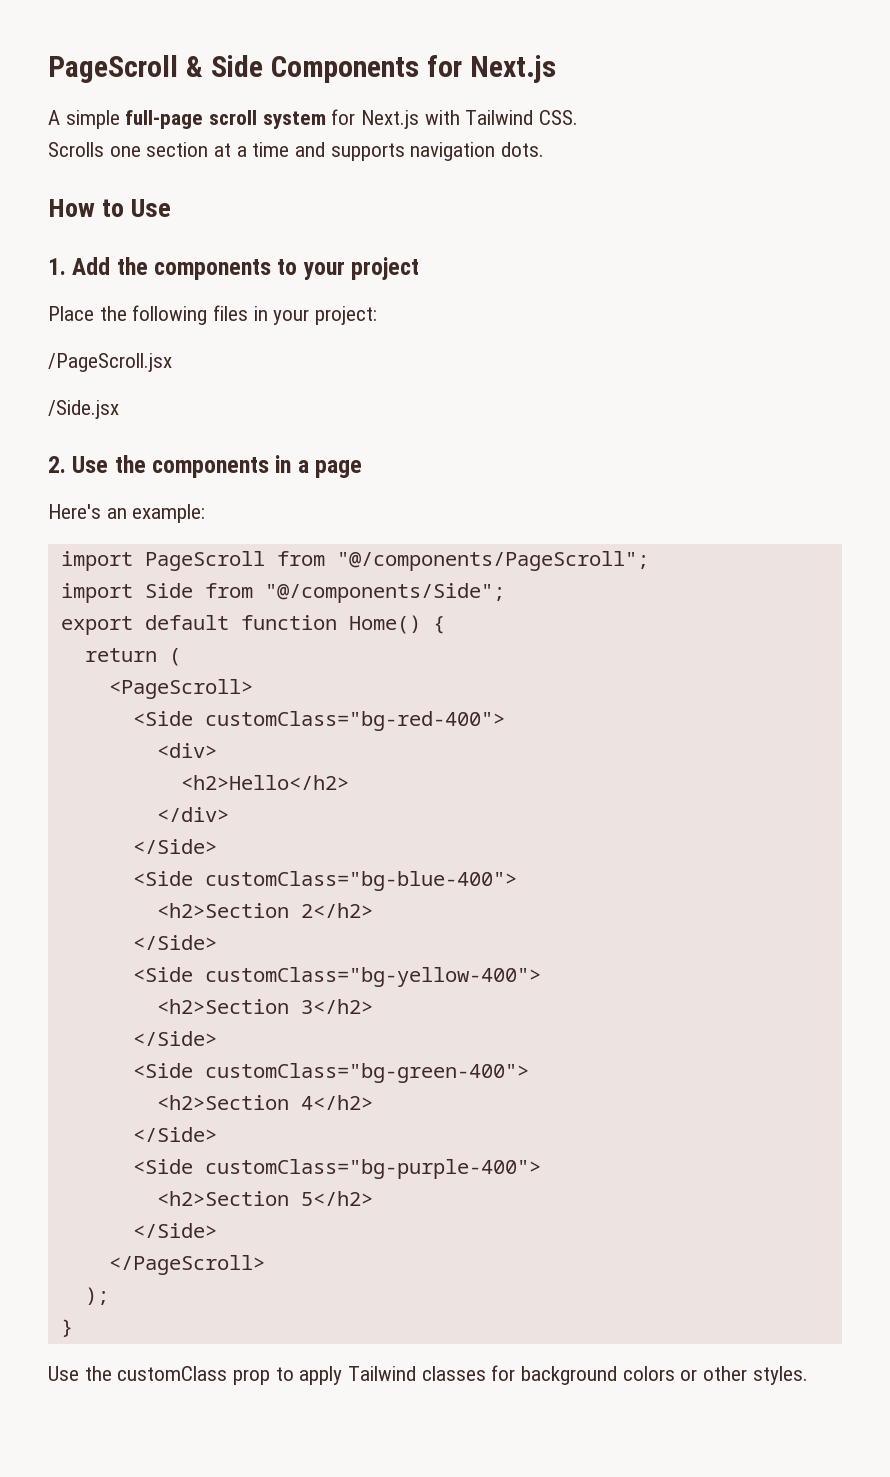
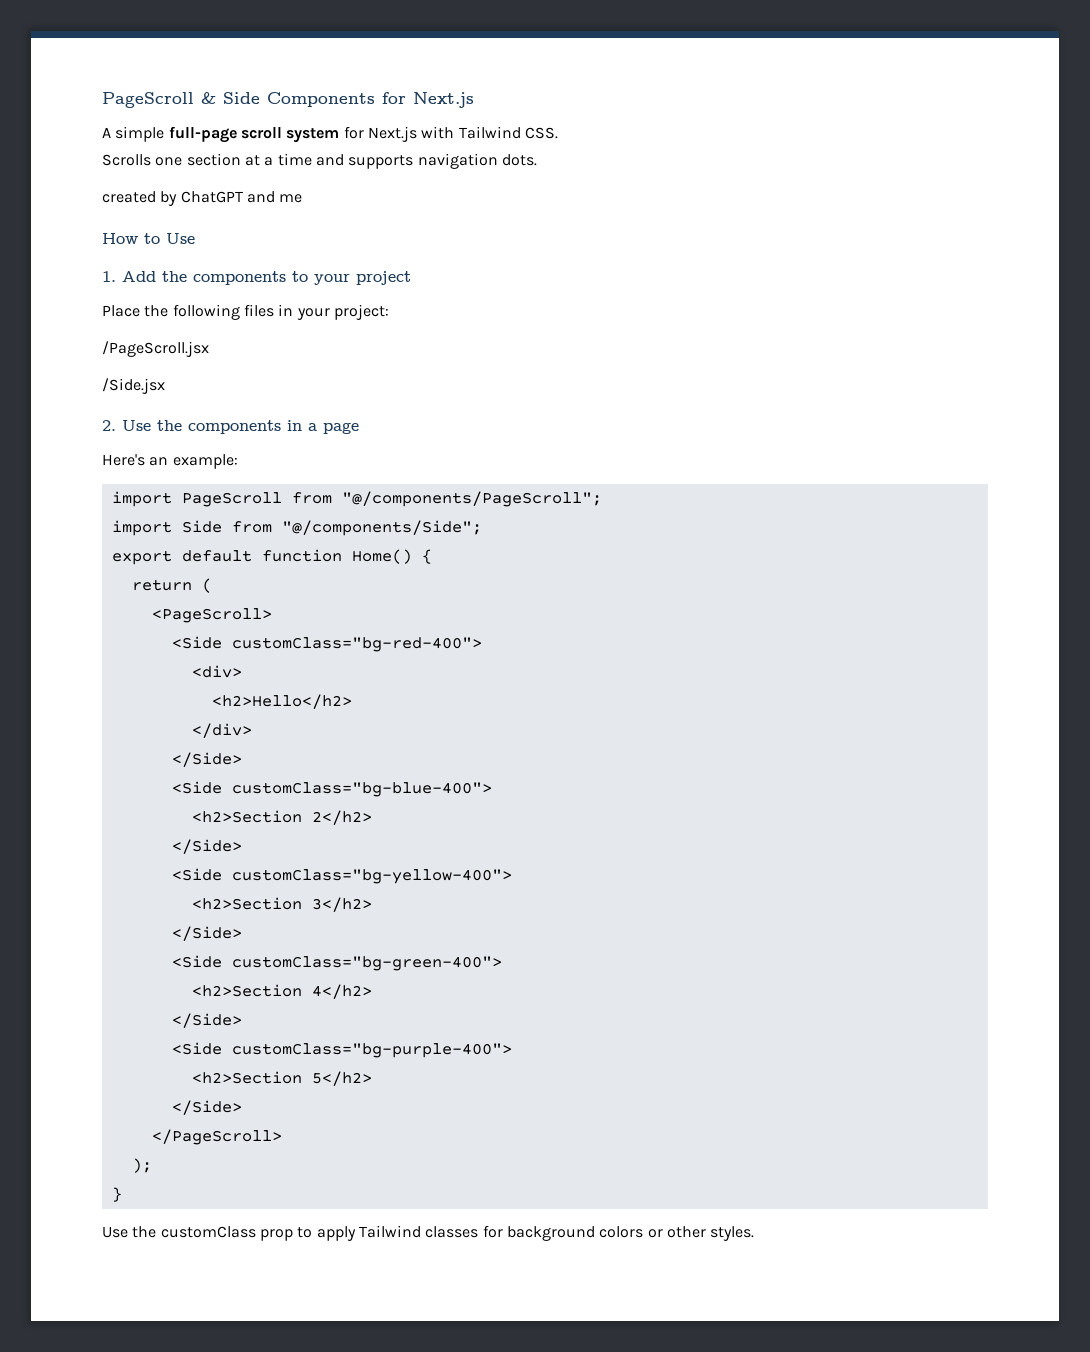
+ created by ChatGPT and me

